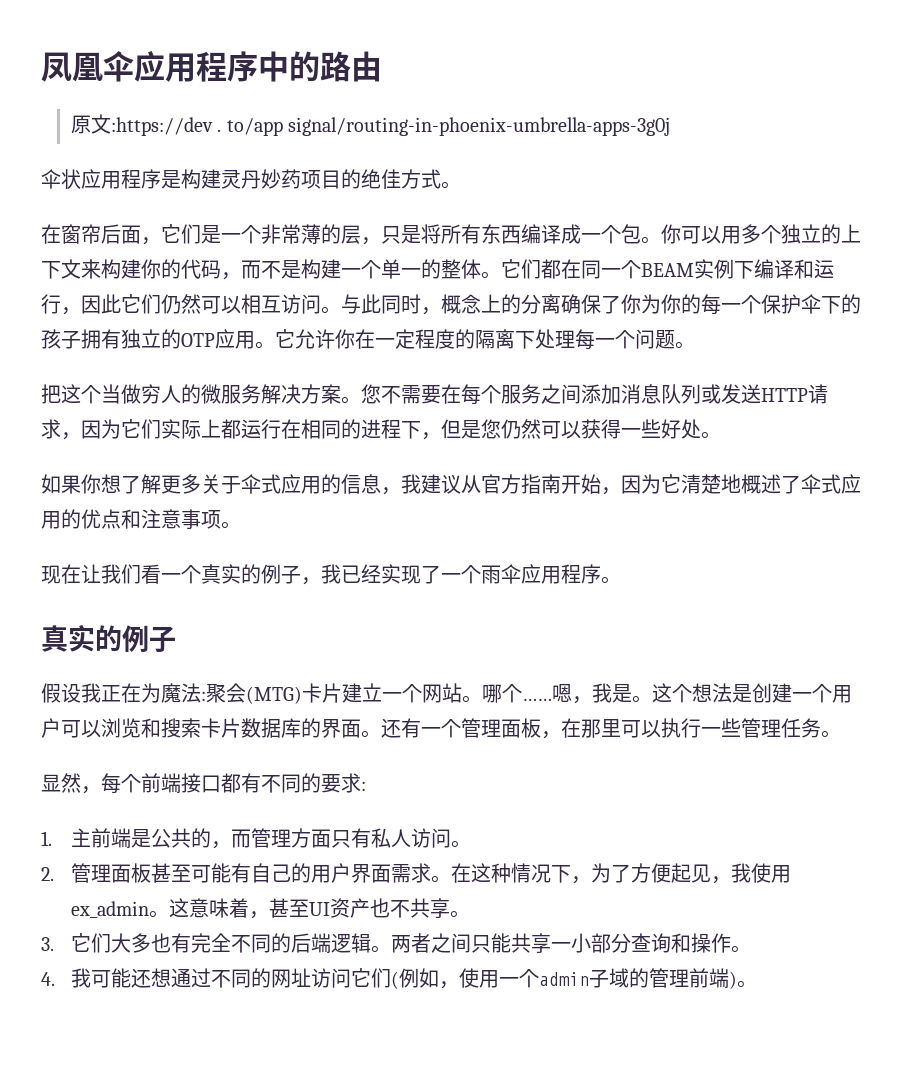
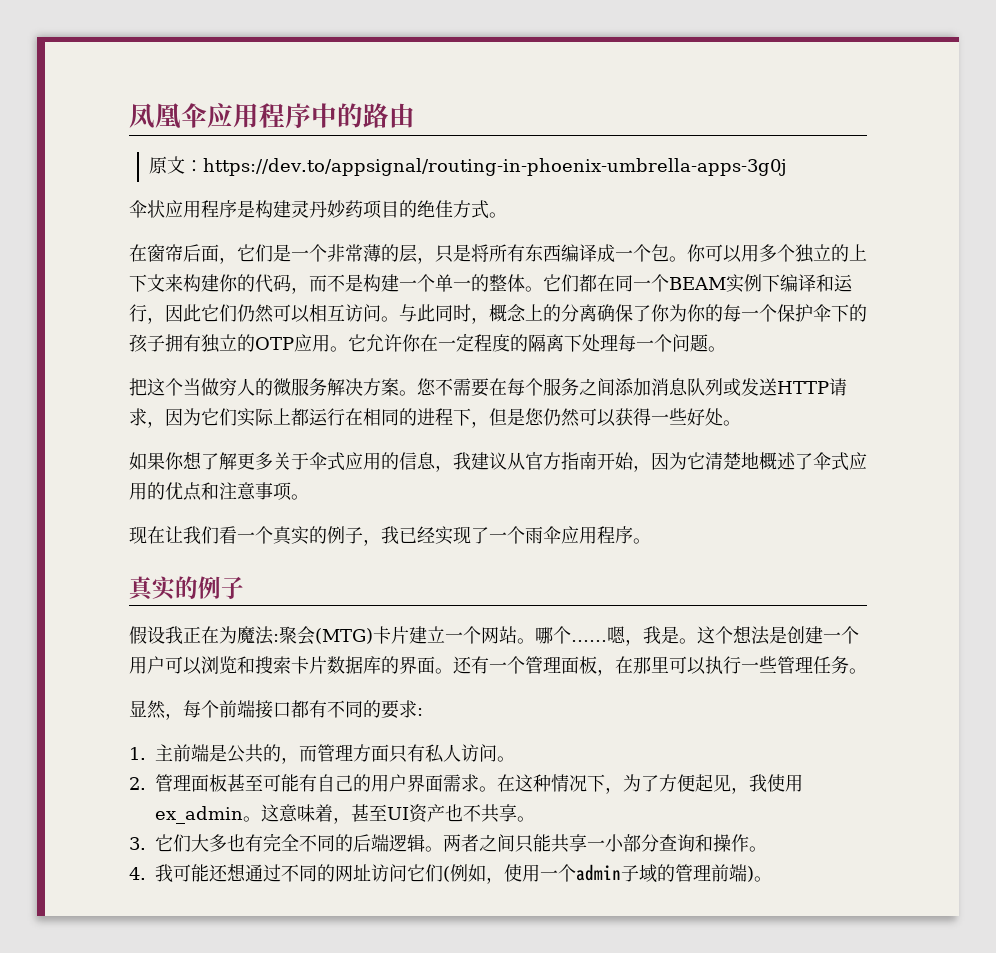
- 原文:https://dev . to/app signal/routing-in-phoenix-umbrella-apps-3g0j
+ 原文：https://dev.to/appsignal/routing-in-phoenix-umbrella-apps-3g0j

